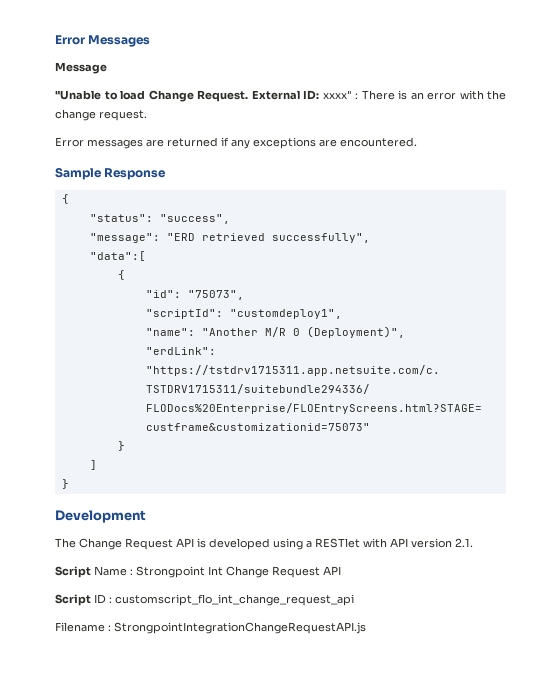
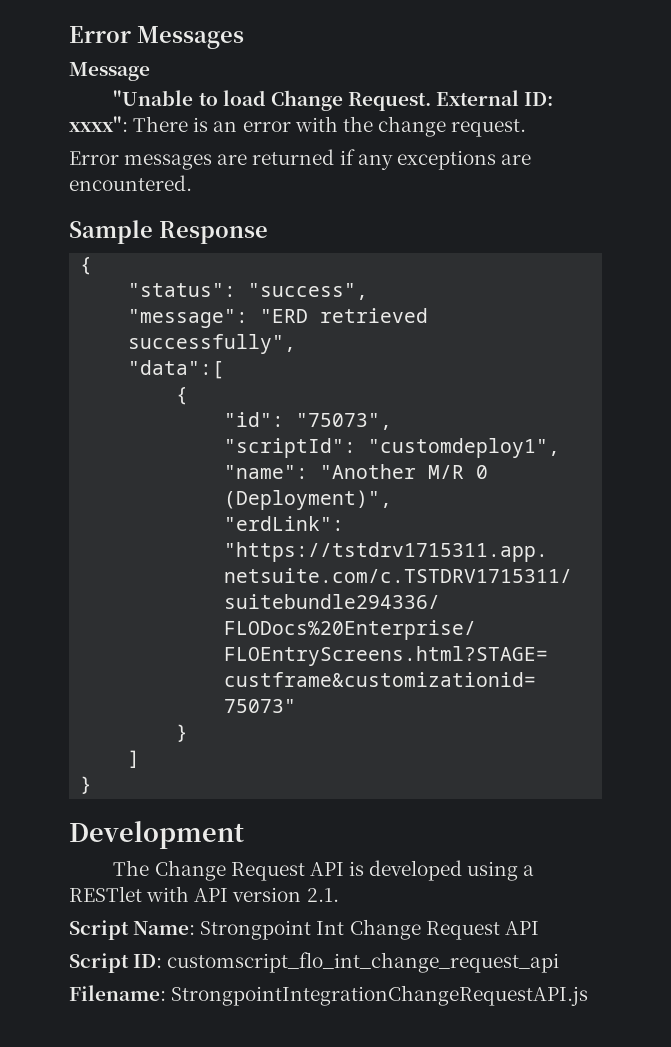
- External ID: xxxx" : There is an error with the change request.
+ External ID: xxxx": There is an error with the change request.
- Script Name : Strongpoint Int Change Request API
+ Script Name: Strongpoint Int Change Request API
- Script ID : customscript_flo_int_change_request_api
+ Script ID: customscript_flo_int_change_request_api
- Filename : StrongpointIntegrationChangeRequestAPI.js
+ Filename: StrongpointIntegrationChangeRequestAPI.js

